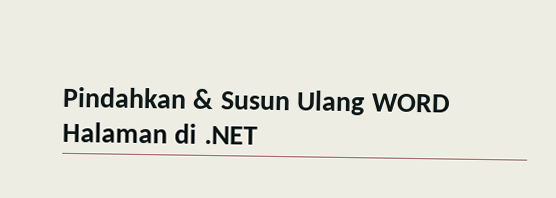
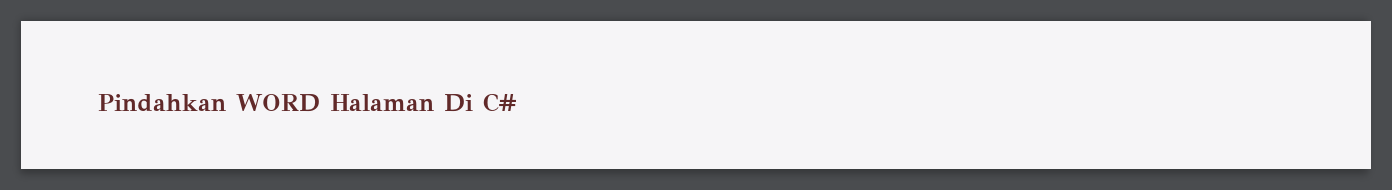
- Pindahkan & Susun Ulang WORD Halaman di .NET
+ Pindahkan WORD Halaman Di C#

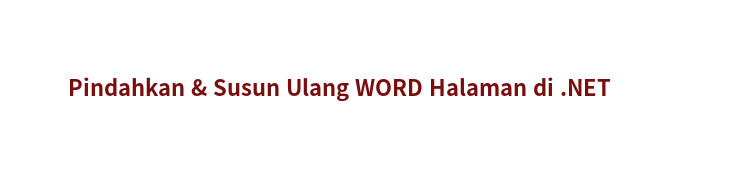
- Pindahkan WORD Halaman Di C#
+ Pindahkan & Susun Ulang WORD Halaman di .NET

